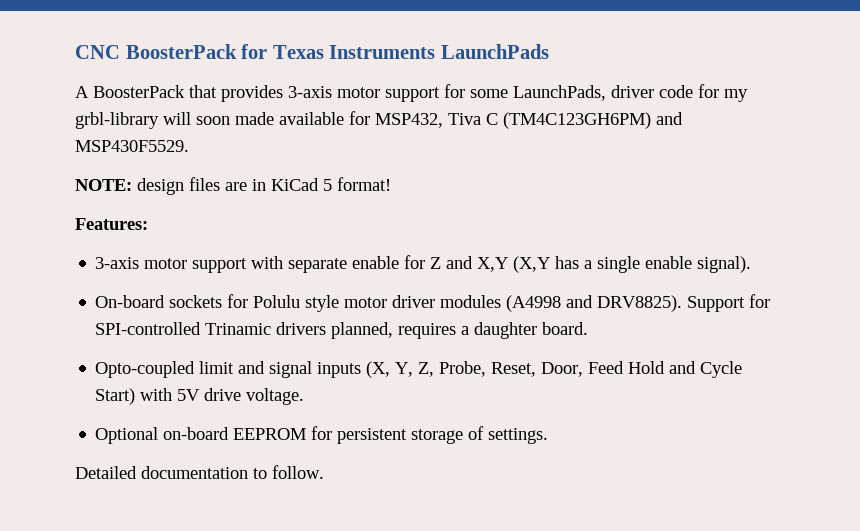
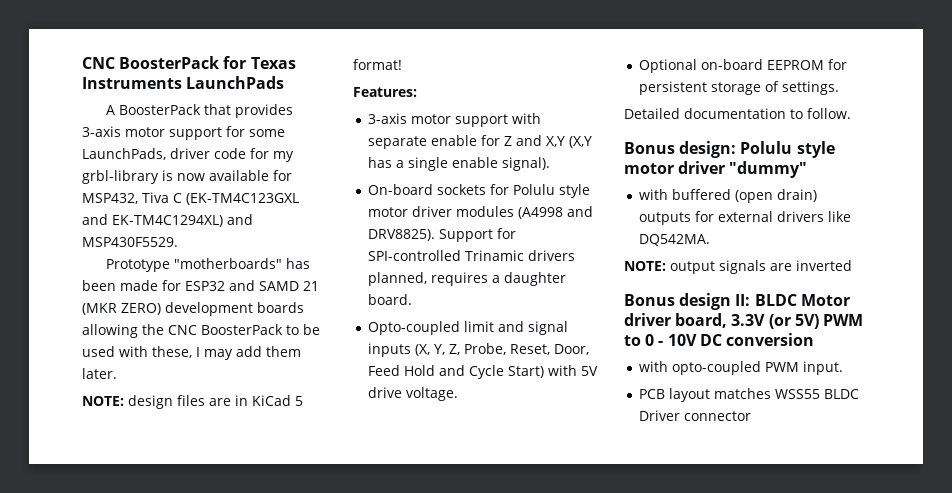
- A BoosterPack that provides 3-axis motor support for some LaunchPads, driver code for my grbl-library will soon made available for MSP432, Tiva C (TM4C123GH6PM) and MSP430F5529.
+ A BoosterPack that provides 3-axis motor support for some LaunchPads, driver code for my grbl-library is now available for MSP432, Tiva C (EK-TM4C123GXL and EK-TM4C1294XL) and MSP430F5529.
+ Prototype "motherboards" has been made for ESP32 and SAMD 21 (MKR ZERO) development boards allowing the CNC BoosterPack to be used with these, I may add them later.
+ Bonus design: Polulu style motor driver "dummy"
+ with buffered (open drain) outputs for external drivers like DQ542MA.
+ NOTE: output signals are inverted
+ Bonus design II: BLDC Motor driver board, 3.3V (or 5V) PWM to 0 - 10V DC conversion
+ with opto-coupled PWM input.
+ PCB layout matches WSS55 BLDC Driver connector

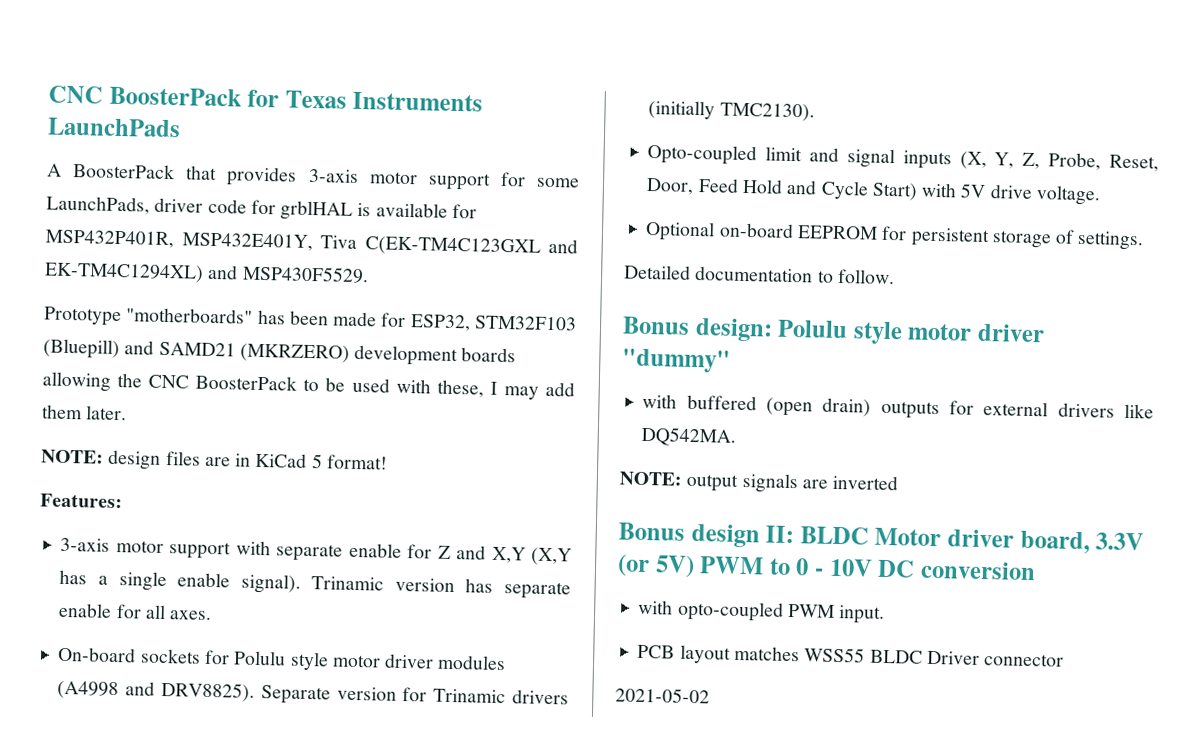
- A BoosterPack that provides 3-axis motor support for some LaunchPads, driver code for my grbl-library is now available for MSP432, Tiva C (EK-TM4C123GXL and EK-TM4C1294XL) and MSP430F5529.
+ A BoosterPack that provides 3-axis motor support for some LaunchPads, driver code for grblHAL is available for MSP432P401R, MSP432E401Y, Tiva C(EK-TM4C123GXL and EK-TM4C1294XL) and MSP430F5529.
- Prototype "motherboards" has been made for ESP32 and SAMD 21 (MKR ZERO) development boards allowing the CNC BoosterPack to be used with these, I may add them later.
+ Prototype "motherboards" has been made for ESP32, STM32F103 (Bluepill) and SAMD21 (MKRZERO) development boards allowing the CNC BoosterPack to be used with these, I may add them later.
+ Trinamic version has separate enable for all axes.
- Support for SPI-controlled Trinamic drivers planned, requires a daughter board.
+ Separate version for Trinamic drivers (initially TMC2130).
+ 2021-05-02

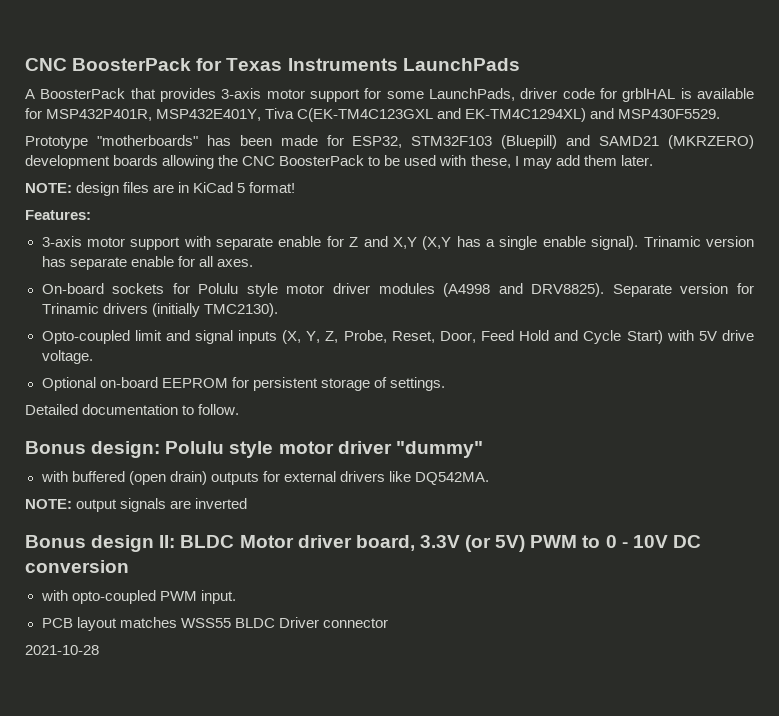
- 2021-05-02
+ 2021-10-28

